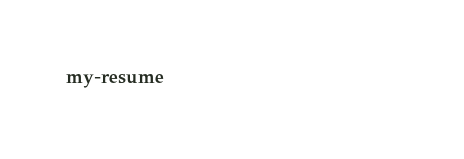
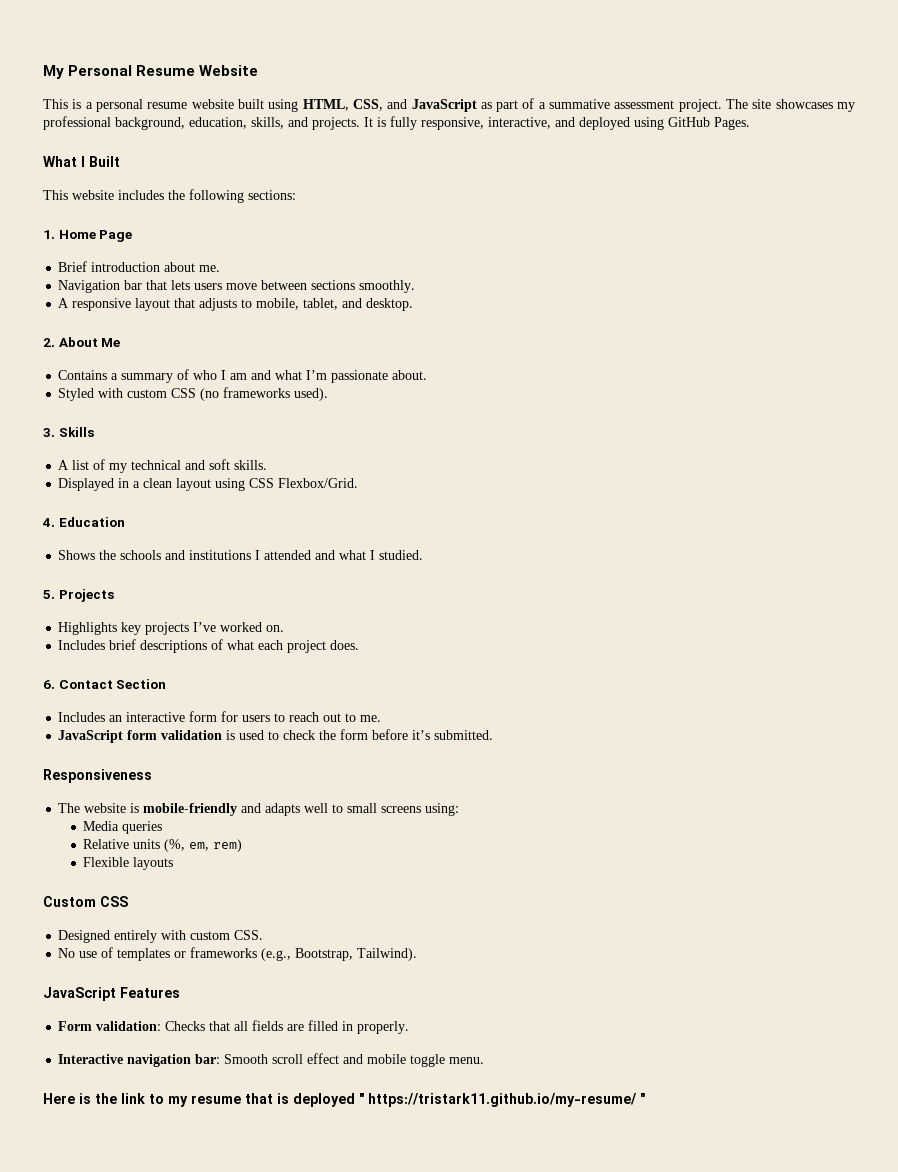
- my-resume
+ My Personal Resume Website
+ This is a personal resume website built using HTML, CSS, and JavaScript as part of a summative assessment project. The site showcases my professional background, education, skills, and projects. It is fully responsive, interactive, and deployed using GitHub Pages.
+ What I Built
+ This website includes the following sections:
+ 1. Home Page
+ Brief introduction about me.
+ Navigation bar that lets users move between sections smoothly.
+ A responsive layout that adjusts to mobile, tablet, and desktop.
+ 2. About Me
+ Contains a summary of who I am and what I’m passionate about.
+ Styled with custom CSS (no frameworks used).
+ 3. Skills
+ A list of my technical and soft skills.
+ Displayed in a clean layout using CSS Flexbox/Grid.
+ 4. Education
+ Shows the schools and institutions I attended and what I studied.
+ 5. Projects
+ Highlights key projects I’ve worked on.
+ Includes brief descriptions of what each project does.
+ 6. Contact Section
+ Includes an interactive form for users to reach out to me.
+ JavaScript form validation is used to check the form before it’s submitted.
+ Responsiveness
+ The website is mobile-friendly and adapts well to small screens using:
+ Media queries
+ Relative units (%, em, rem)
+ Flexible layouts
+ Custom CSS
+ Designed entirely with custom CSS.
+ No use of templates or frameworks (e.g., Bootstrap, Tailwind).
+ JavaScript Features
+ Form validation: Checks that all fields are filled in properly.
+ Interactive navigation bar: Smooth scroll effect and mobile toggle menu.
+ Here is the link to my resume that is deployed " https://tristark11.github.io/my-resume/ "

